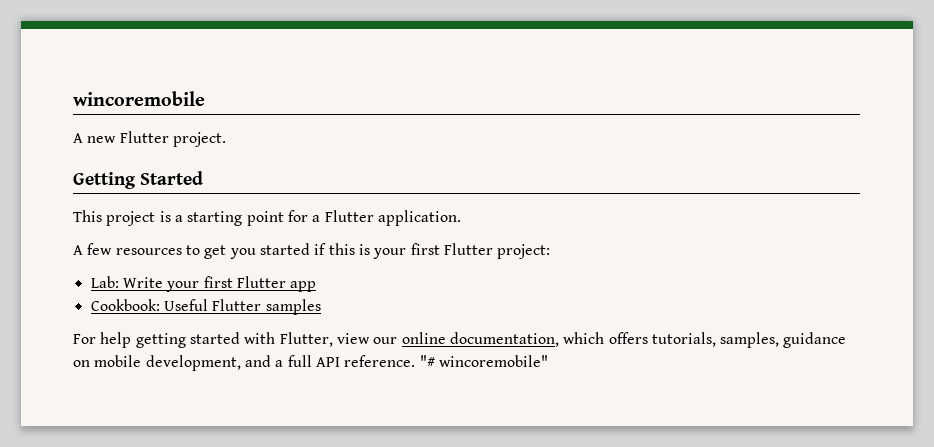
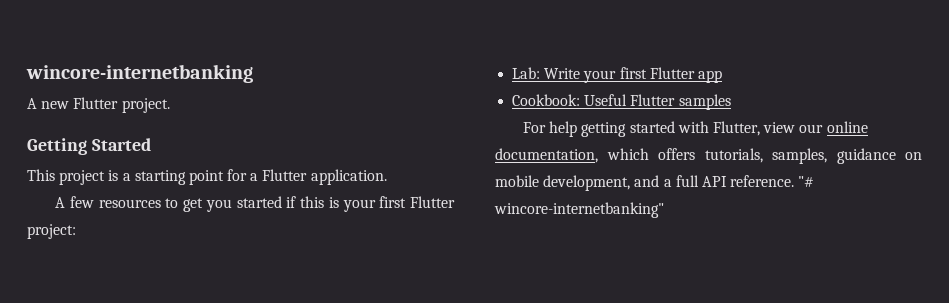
- wincoremobile
+ wincore-internetbanking
- "# wincoremobile"
+ "# wincore-internetbanking"

